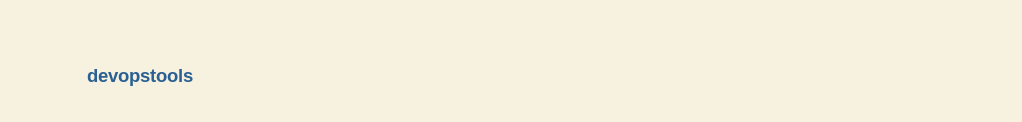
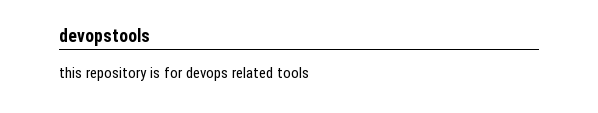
+ this repository is for devops related tools

